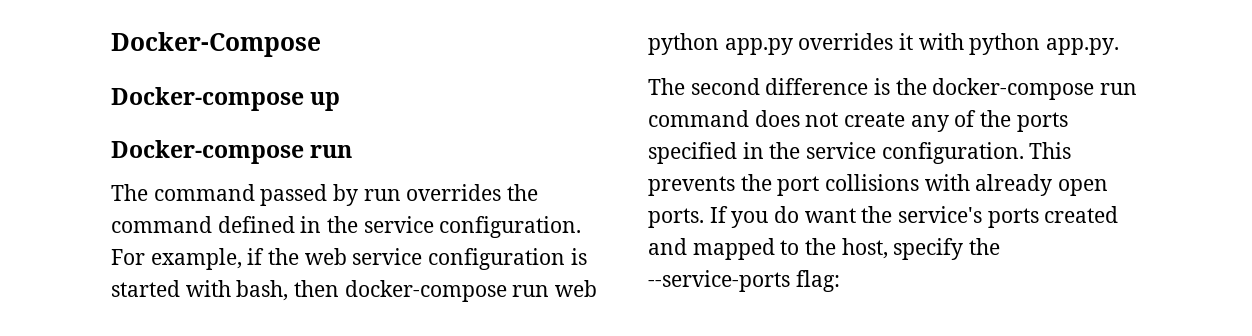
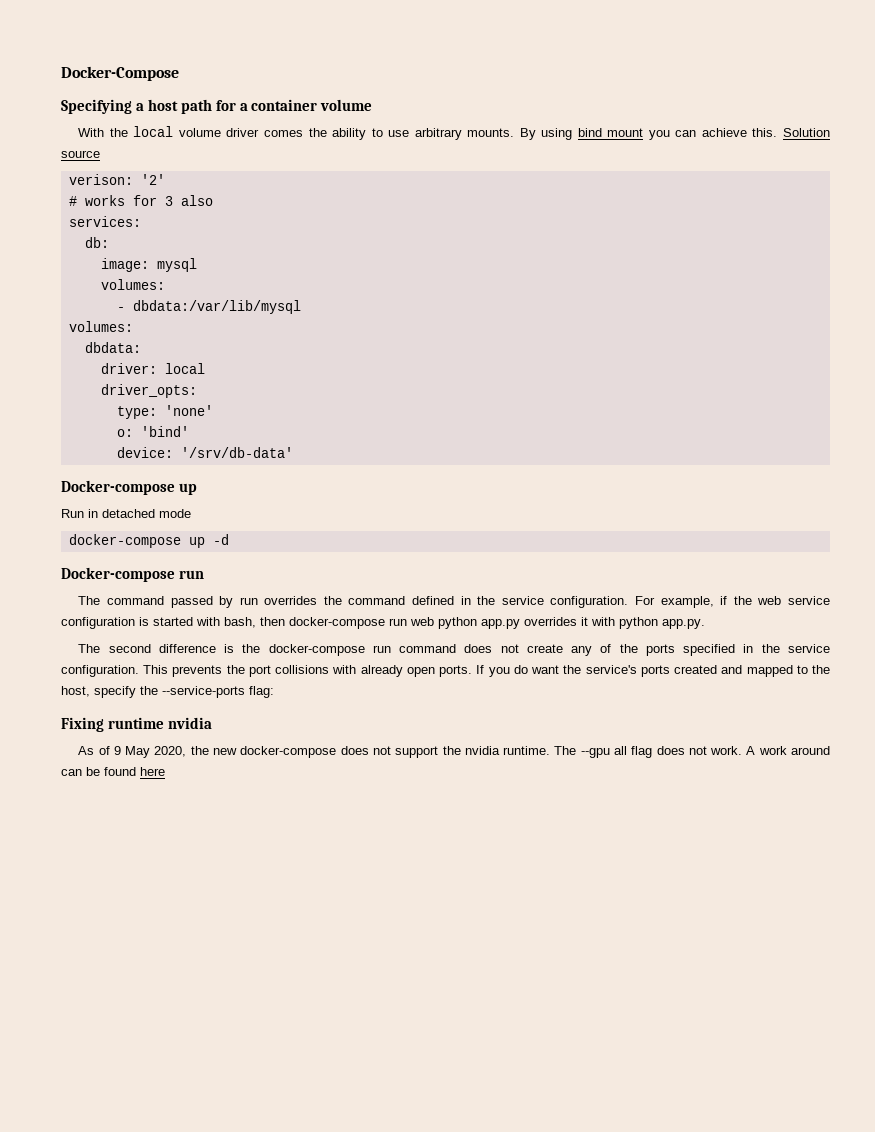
+ Specifying a host path for a container volume
+ With the local volume driver comes the ability to use arbitrary mounts. By using bind mount you can achieve this. Solution source
+ verison: '2'
+ # works for 3 also
+ services:
+ db:
+ image: mysql
+ volumes:
+ - dbdata:/var/lib/mysql
+ volumes:
+ dbdata:
+ driver: local
+ driver_opts:
+ type: 'none'
+ o: 'bind'
+ device: '/srv/db-data'
  Docker-compose up
+ Run in detached mode
+ docker-compose up -d
+ Fixing runtime nvidia
+ As of 9 May 2020, the new docker-compose does not support the nvidia runtime. The --gpu all flag does not work. A work around can be found here

